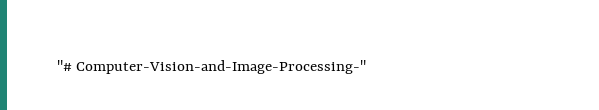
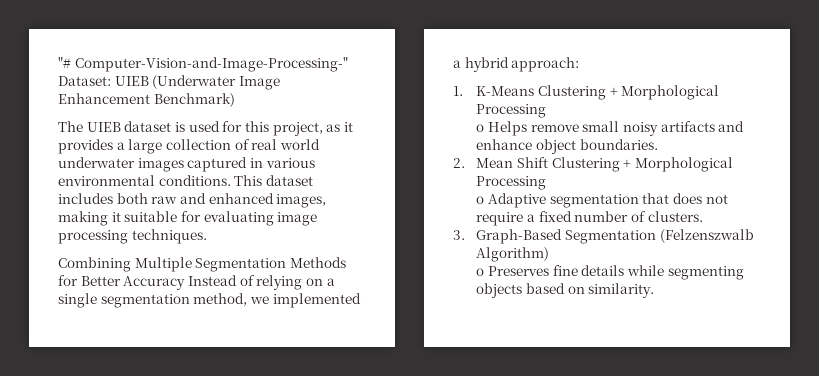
- "# Computer-Vision-and-Image-Processing-"
+ "# Computer-Vision-and-Image-Processing-" Dataset: UIEB (Underwater Image Enhancement Benchmark)
+ The UIEB dataset is used for this project, as it provides a large collection of real world underwater images captured in various environmental conditions. This dataset includes both raw and enhanced images, making it suitable for evaluating image processing techniques.
+ Combining Multiple Segmentation Methods for Better Accuracy Instead of relying on a single segmentation method, we implemented a hybrid approach:
+ 1. K-Means Clustering + Morphological Processing
+ o Helps remove small noisy artifacts and enhance object boundaries.
+ 2. Mean Shift Clustering + Morphological Processing
+ o Adaptive segmentation that does not require a fixed number of clusters.
+ 3. Graph-Based Segmentation (Felzenszwalb Algorithm)
+ o Preserves fine details while segmenting objects based on similarity.

